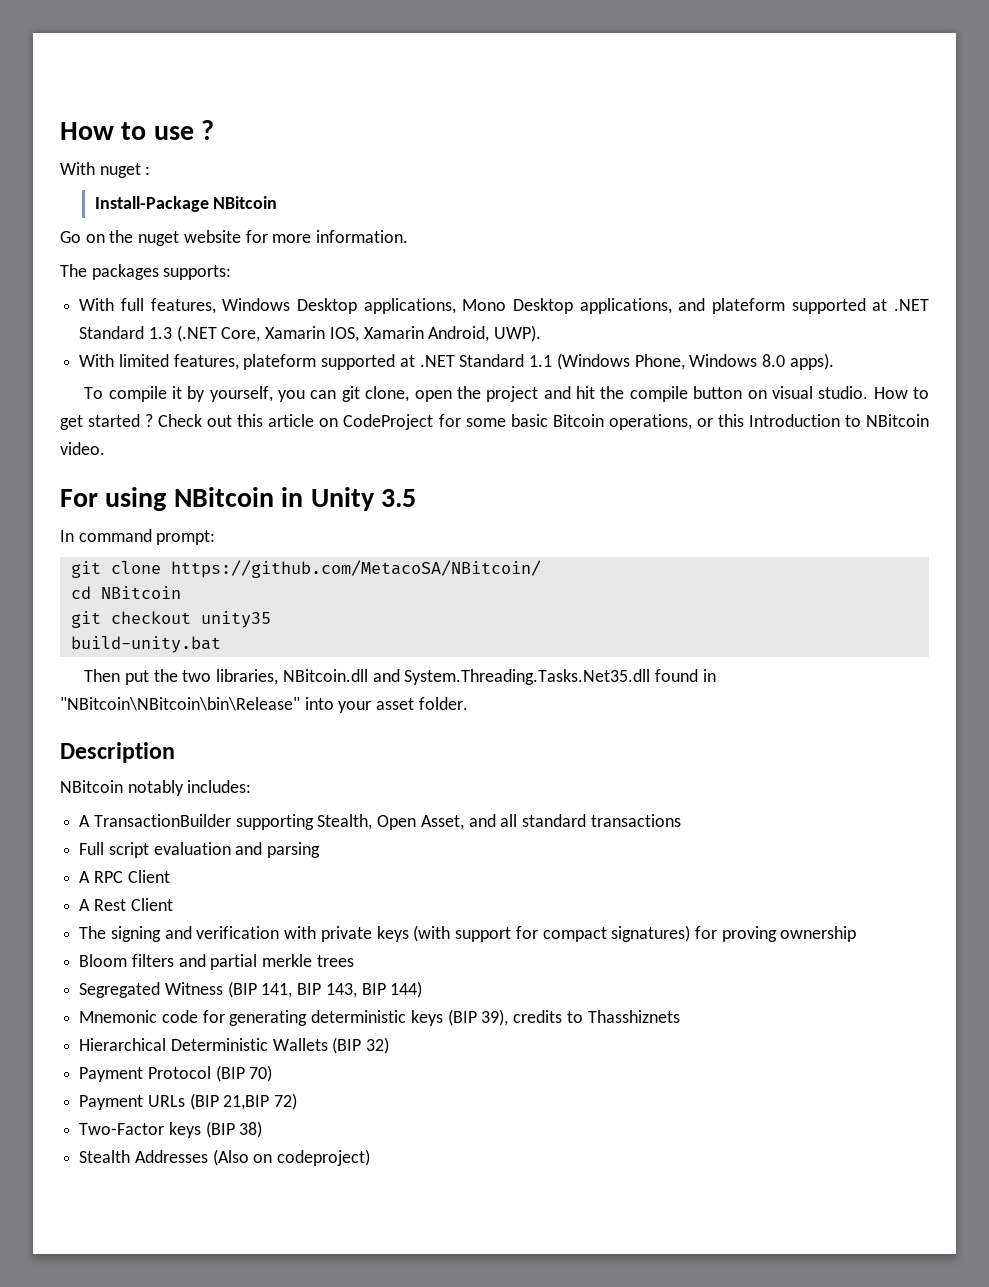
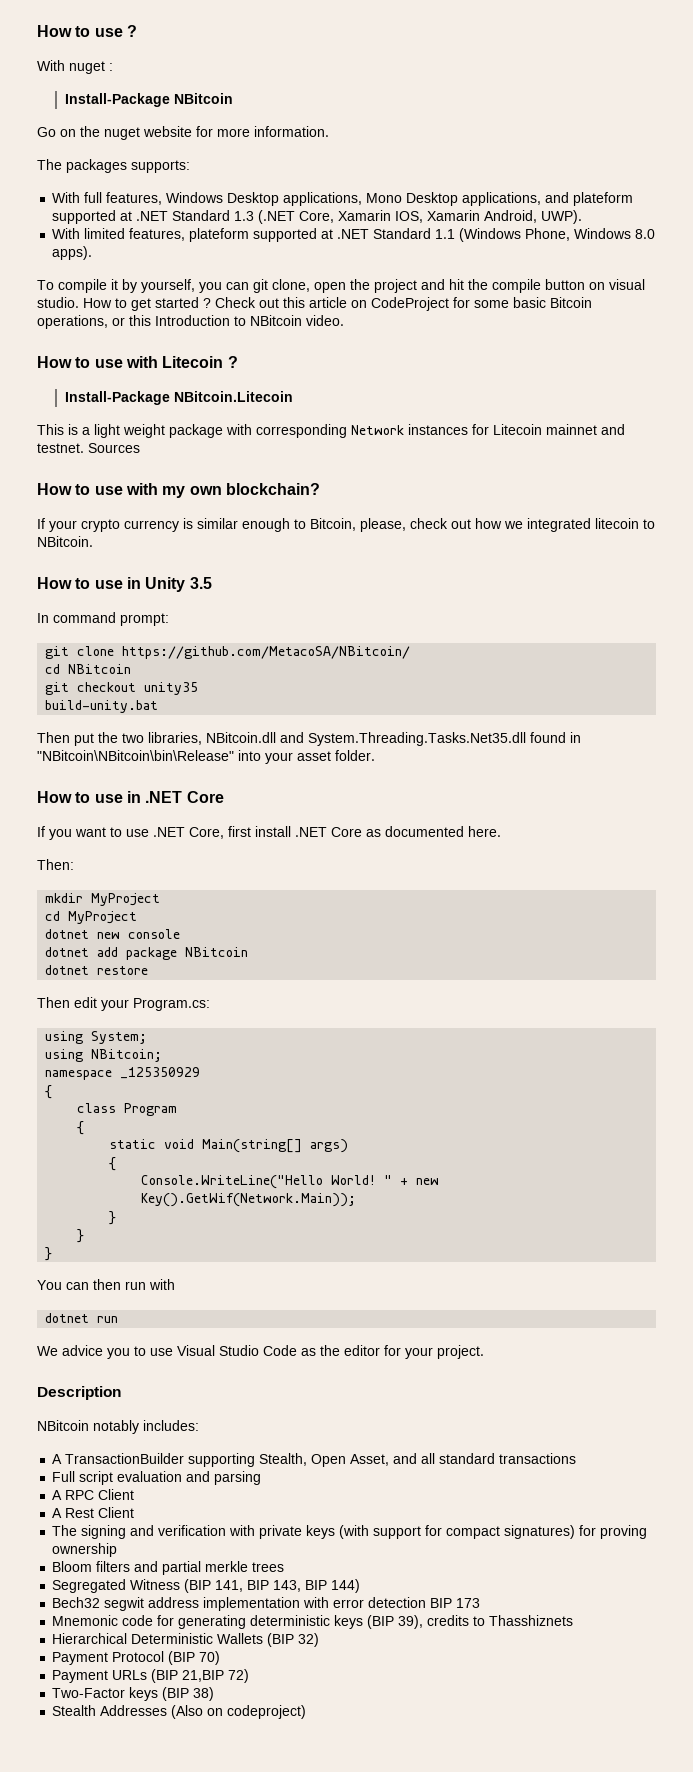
- For using NBitcoin in Unity 3.5
+ How to use with Litecoin ?
+ Install-Package NBitcoin.Litecoin
+ This is a light weight package with corresponding Network instances for Litecoin mainnet and testnet. Sources
+ How to use with my own blockchain?
+ If your crypto currency is similar enough to Bitcoin, please, check out how we integrated litecoin to NBitcoin.
+ How to use in Unity 3.5
+ How to use in .NET Core
+ If you want to use .NET Core, first install .NET Core as documented here.
+ Then:
+ mkdir MyProject
+ cd MyProject
+ dotnet new console
+ dotnet add package NBitcoin
+ dotnet restore
+ Then edit your Program.cs:
+ using System;
+ using NBitcoin;
+ namespace _125350929
+ {
+ class Program
+ {
+ static void Main(string[] args)
+ {
+ Console.WriteLine("Hello World! " + new Key().GetWif(Network.Main));
+ }
+ }
+ }
+ You can then run with
+ dotnet run
+ We advice you to use Visual Studio Code as the editor for your project.
+ Bech32 segwit address implementation with error detection BIP 173

